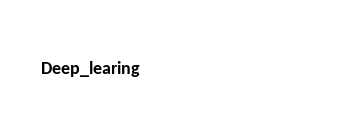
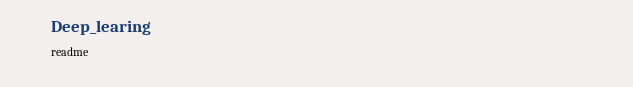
+ readme

